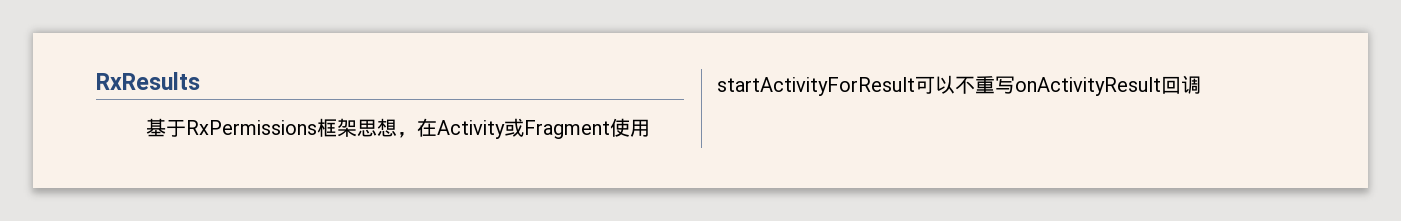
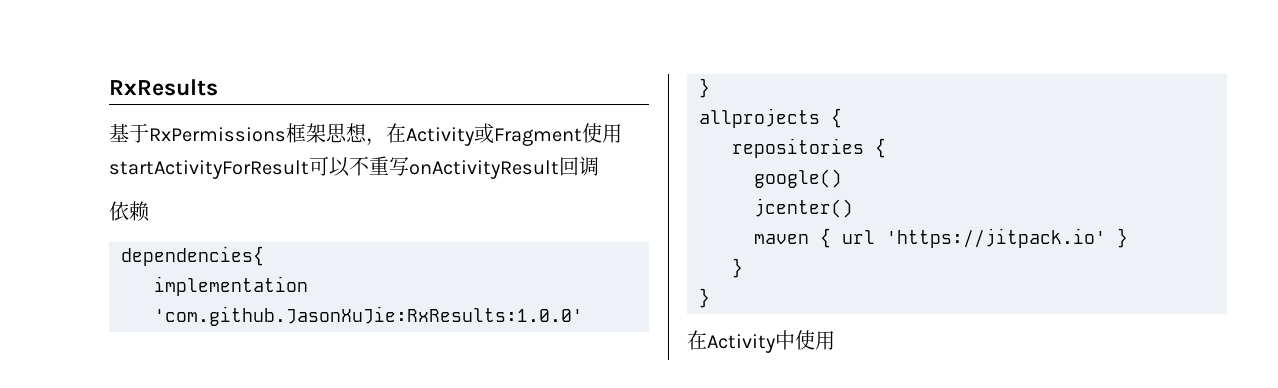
+ 依赖
+ dependencies{
+ implementation 'com.github.JasonXuJie:RxResults:1.0.0'
+ }
+ allprojects {
+ repositories {
+ google()
+ jcenter()
+ maven { url 'https://jitpack.io' }
+ }
+ }
+ 在Activity中使用

